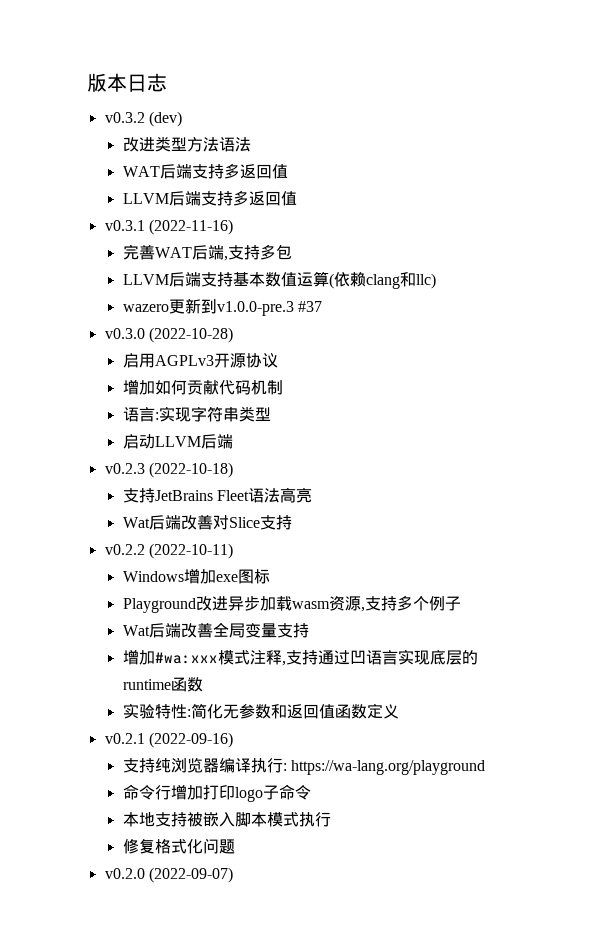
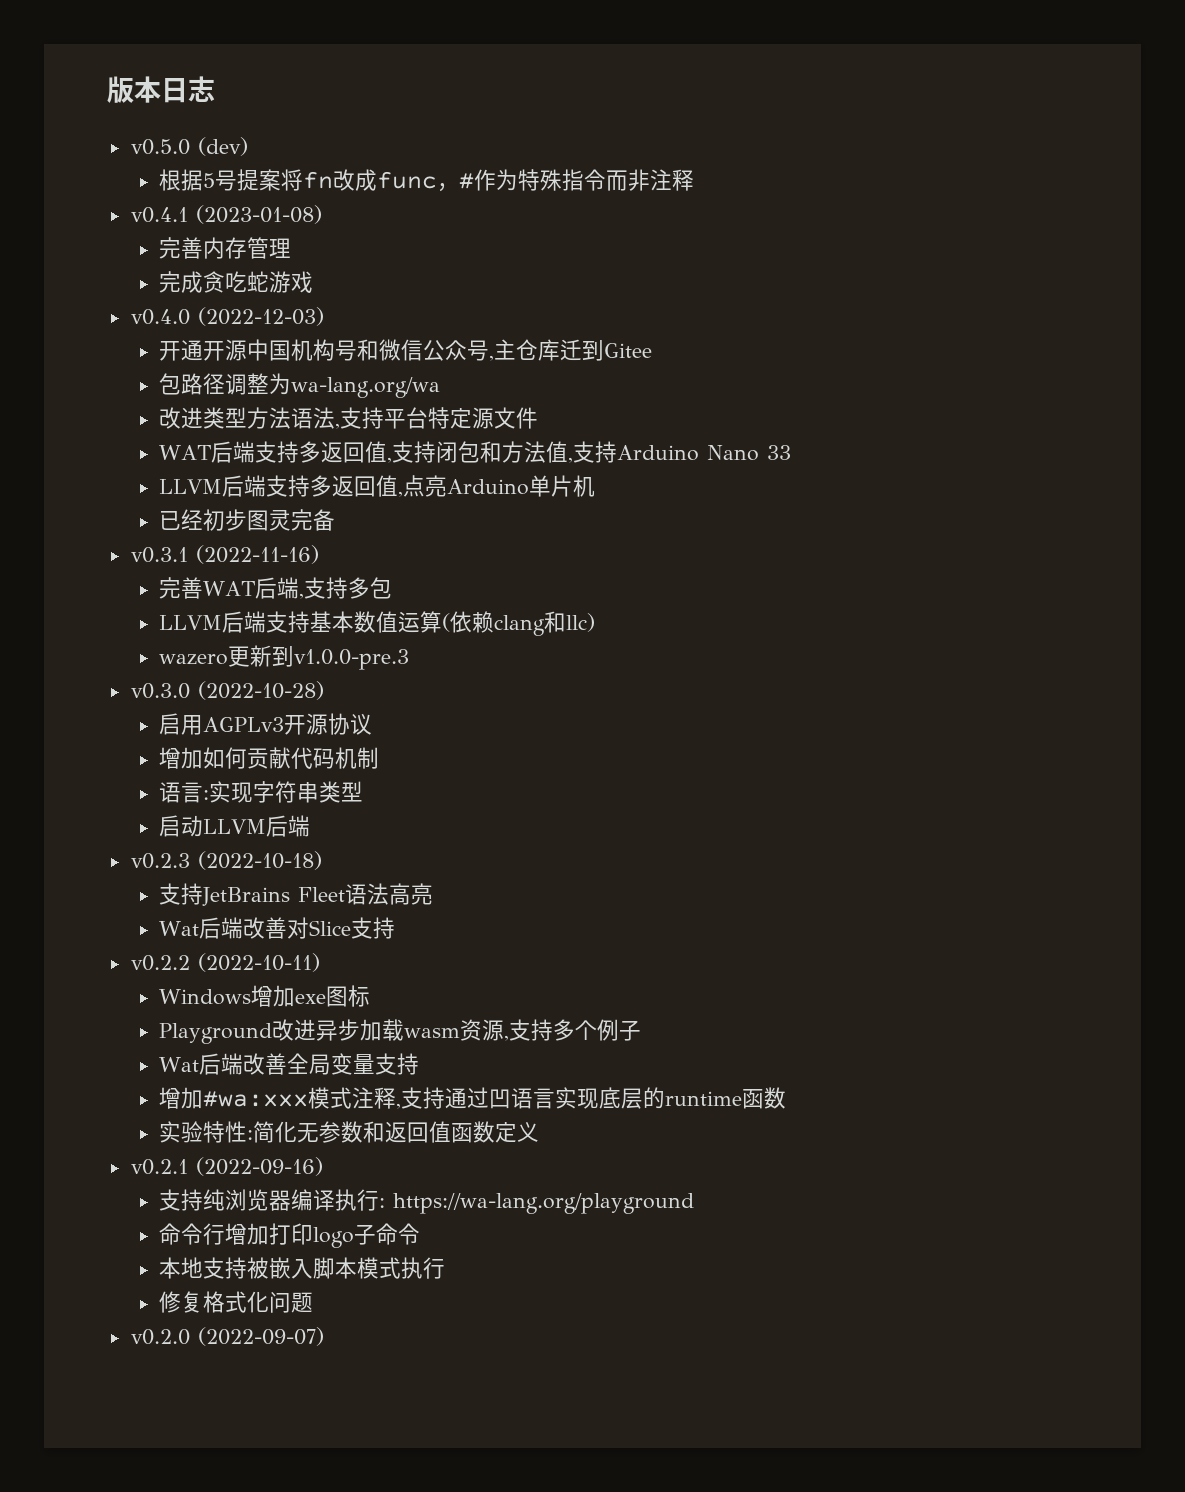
- v0.3.2 (dev)
+ v0.5.0 (dev)
+ 根据5号提案将fn改成func，#作为特殊指令而非注释
+ v0.4.1 (2023-01-08)
+ 完善内存管理
+ 完成贪吃蛇游戏
+ v0.4.0 (2022-12-03)
+ 开通开源中国机构号和微信公众号,主仓库迁到Gitee
+ 包路径调整为wa-lang.org/wa
- 改进类型方法语法
+ 改进类型方法语法,支持平台特定源文件
- WAT后端支持多返回值
+ WAT后端支持多返回值,支持闭包和方法值,支持Arduino Nano 33
- LLVM后端支持多返回值
+ LLVM后端支持多返回值,点亮Arduino单片机
+ 已经初步图灵完备
- wazero更新到v1.0.0-pre.3 #37
+ wazero更新到v1.0.0-pre.3

